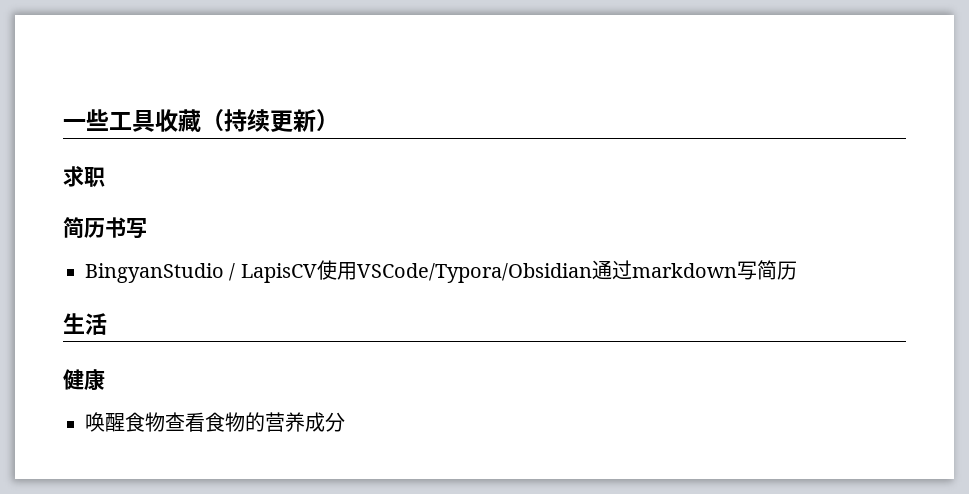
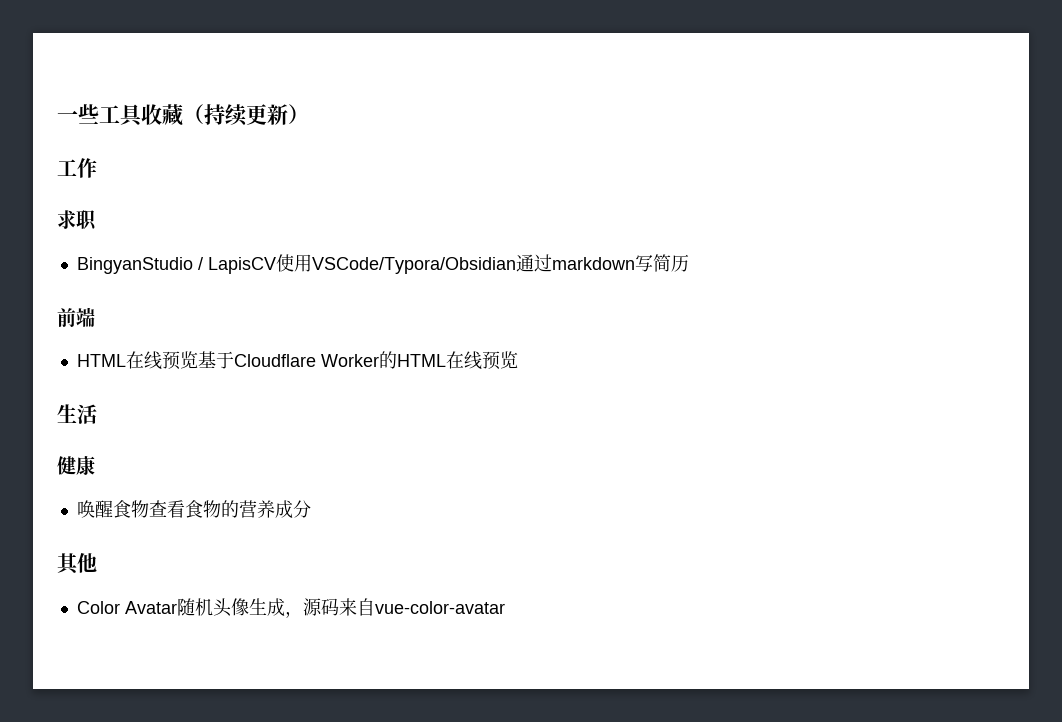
+ 工作
- 简历书写
+ 前端
+ HTML在线预览基于Cloudflare Worker的HTML在线预览
+ 其他
+ Color Avatar随机头像生成，源码来自vue-color-avatar

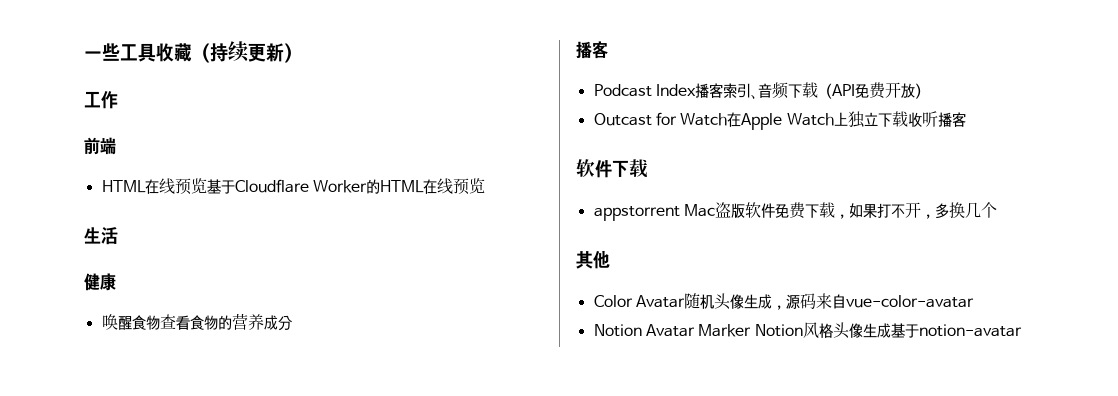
- 求职
- BingyanStudio / LapisCV使用VSCode/Typora/Obsidian通过markdown写简历
  唤醒食物查看食物的营养成分
+ 播客
+ Podcast Index播客索引、音频下载（API免费开放）
+ Outcast for Watch在Apple Watch上独立下载收听播客
+ 软件下载
+ appstorrent Mac盗版软件免费下载，如果打不开，多换几个
+ Notion Avatar Marker Notion风格头像生成基于notion-avatar

